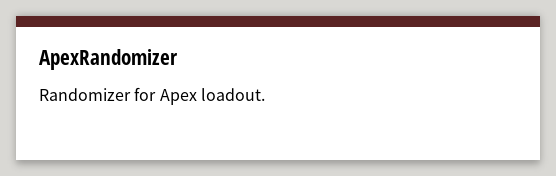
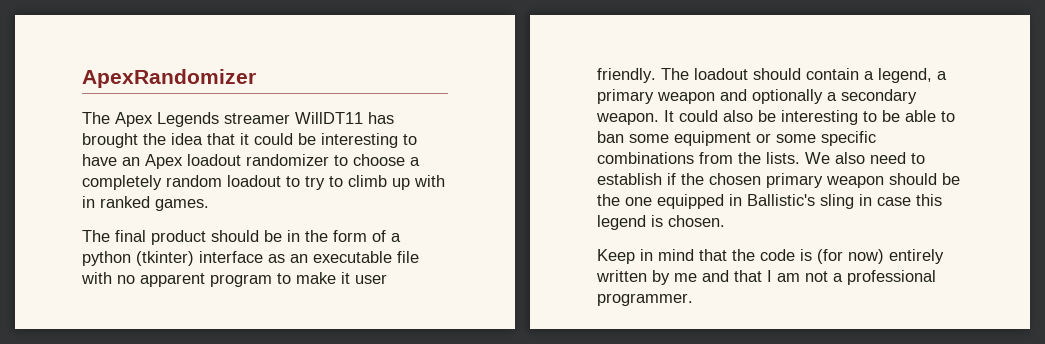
- Randomizer for Apex loadout.
+ The Apex Legends streamer WillDT11 has brought the idea that it could be interesting to have an Apex loadout randomizer to choose a completely random loadout to try to climb up with in ranked games.
+ The final product should be in the form of a python (tkinter) interface as an executable file with no apparent program to make it user friendly. The loadout should contain a legend, a primary weapon and optionally a secondary weapon. It could also be interesting to be able to ban some equipment or some specific combinations from the lists. We also need to establish if the chosen primary weapon should be the one equipped in Ballistic's sling in case this legend is chosen.
+ Keep in mind that the code is (for now) entirely written by me and that I am not a professional programmer.

